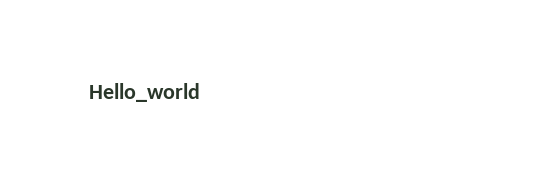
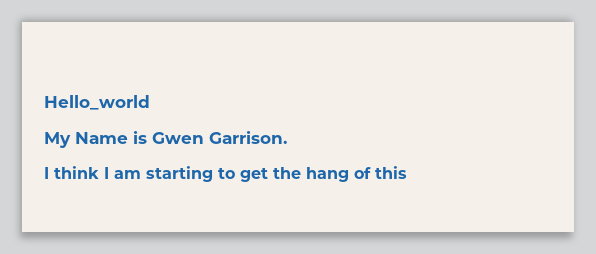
+ My Name is Gwen Garrison.
+ I think I am starting to get the hang of this

